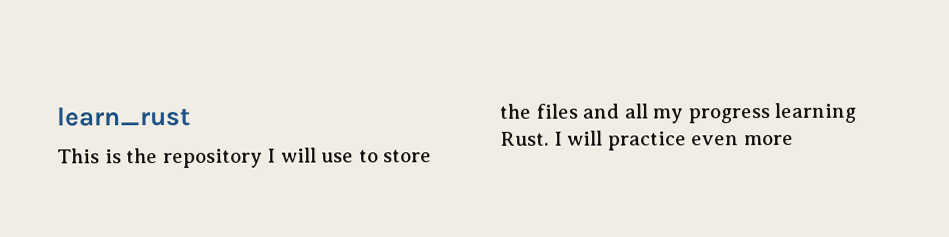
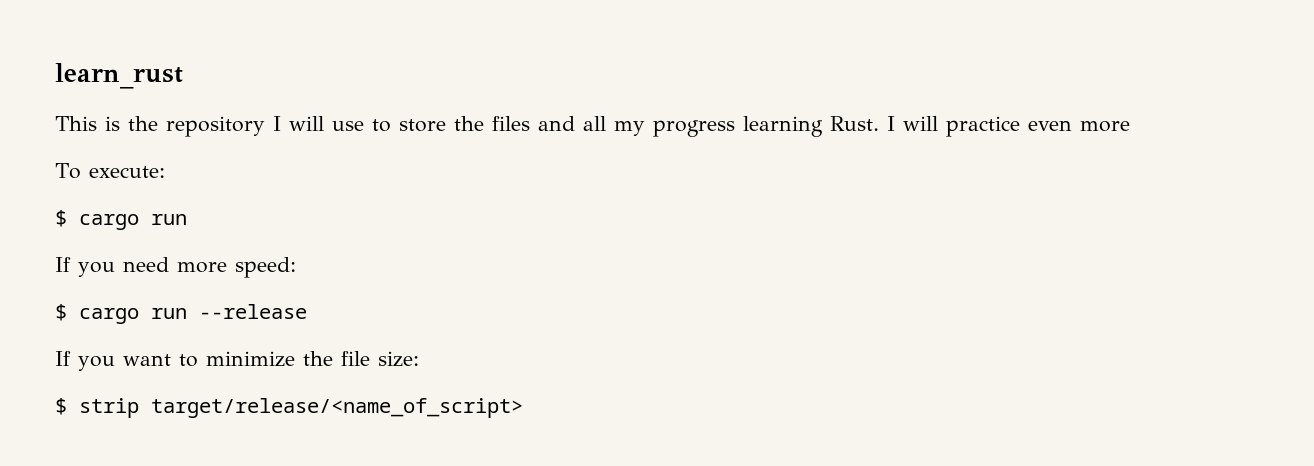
+ To execute:
+ $ cargo run
+ If you need more speed:
+ $ cargo run --release
+ If you want to minimize the file size:
+ $ strip target/release/<name_of_script>

